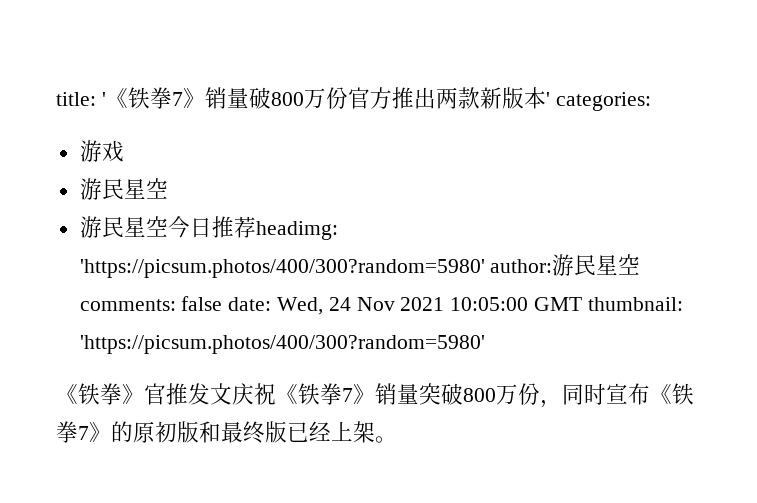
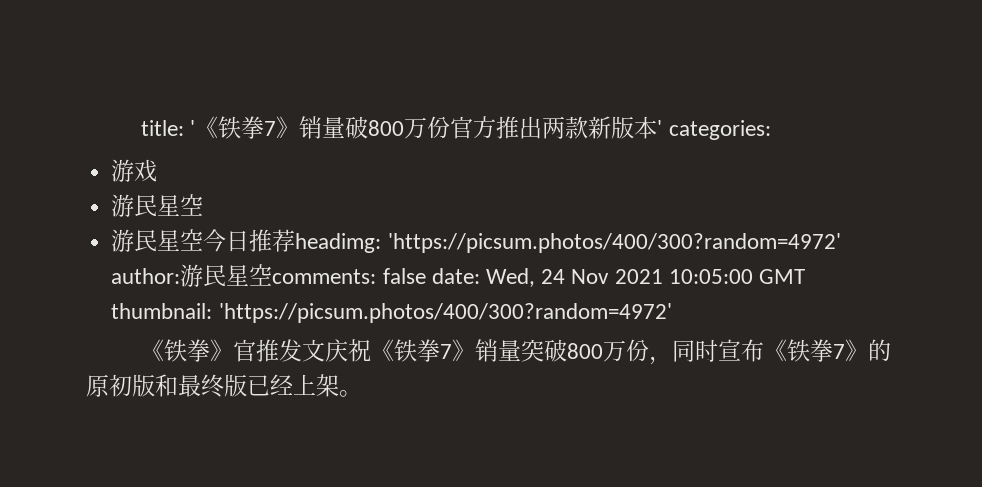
- 游民星空今日推荐headimg: 'https://picsum.photos/400/300?random=5980' author:游民星空comments: false date: Wed, 24 Nov 2021 10:05:00 GMT thumbnail: 'https://picsum.photos/400/300?random=5980'
+ 游民星空今日推荐headimg: 'https://picsum.photos/400/300?random=4972' author:游民星空comments: false date: Wed, 24 Nov 2021 10:05:00 GMT thumbnail: 'https://picsum.photos/400/300?random=4972'

